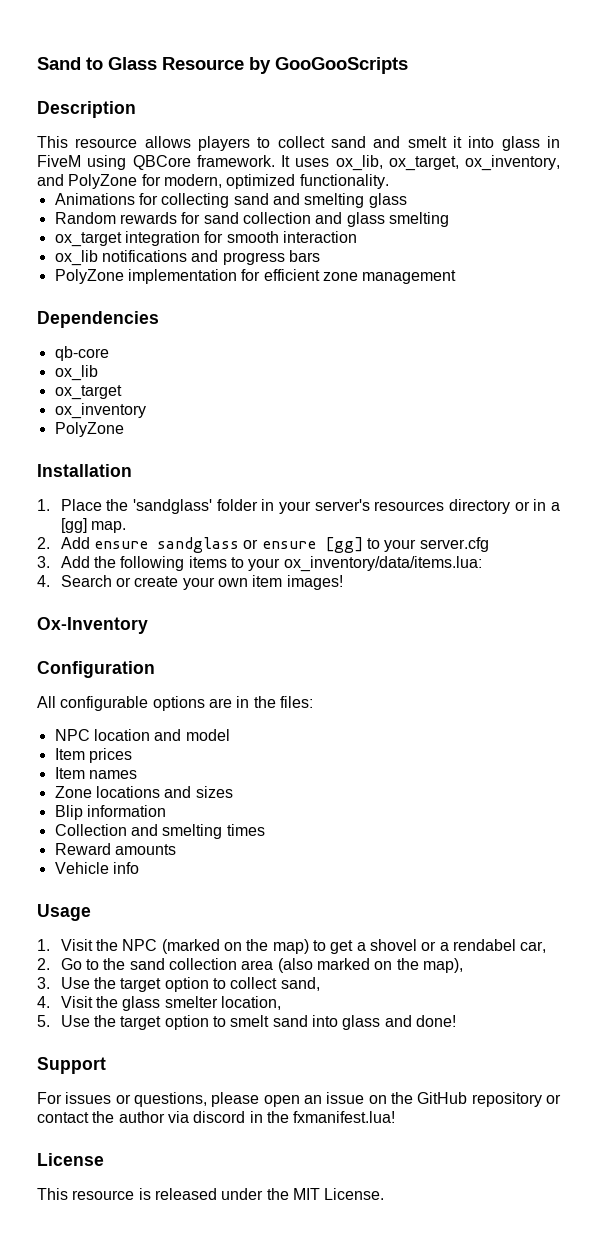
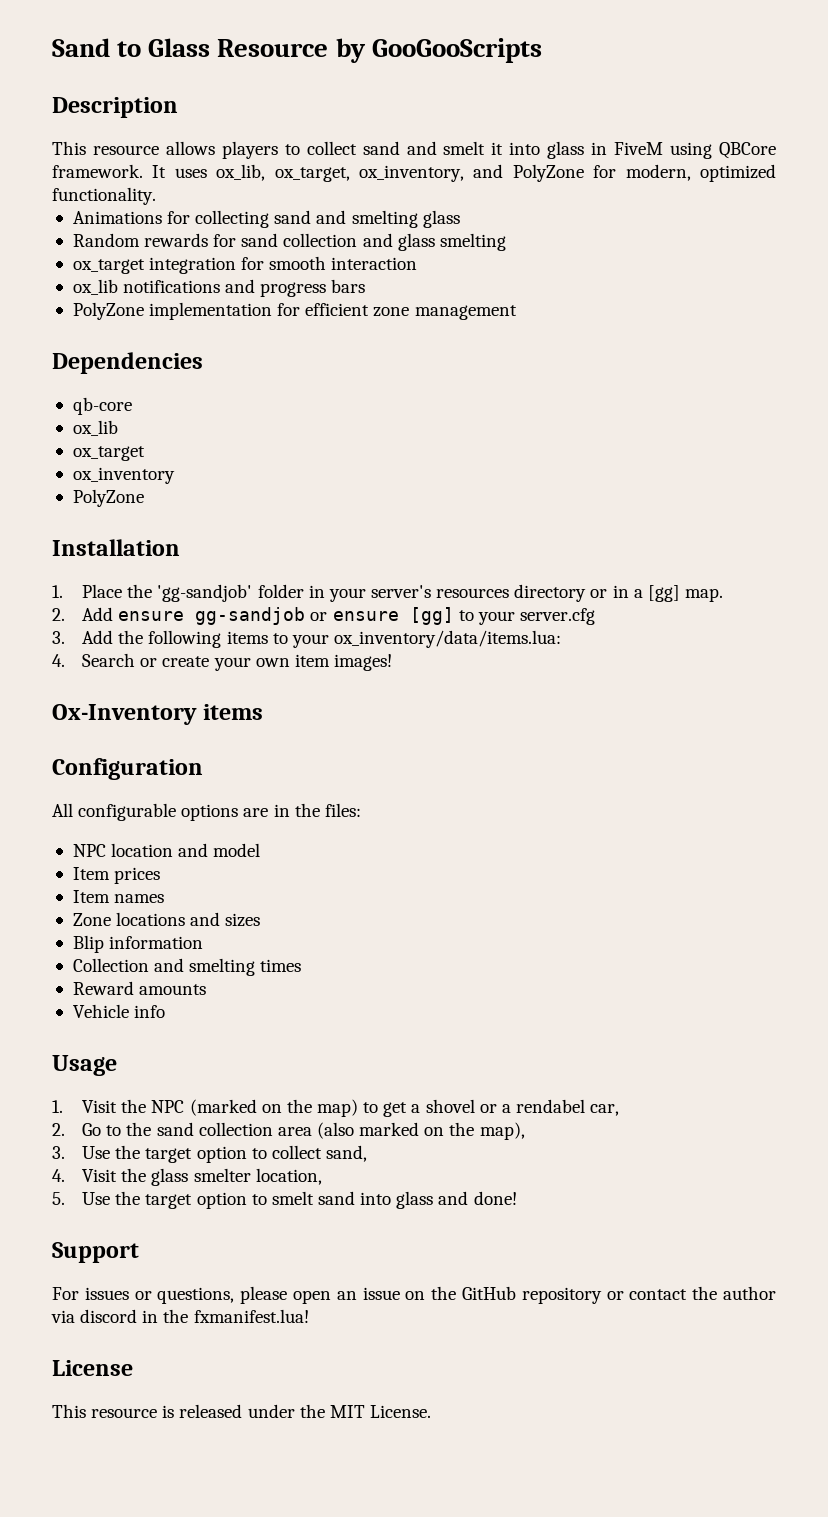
- 1. Place the 'sandglass' folder in your server's resources directory or in a [gg] map.
+ 1. Place the 'gg-sandjob' folder in your server's resources directory or in a [gg] map.
- 2. Add ensure sandglass or ensure [gg] to your server.cfg
+ 2. Add ensure gg-sandjob or ensure [gg] to your server.cfg
- Ox-Inventory
+ Ox-Inventory items

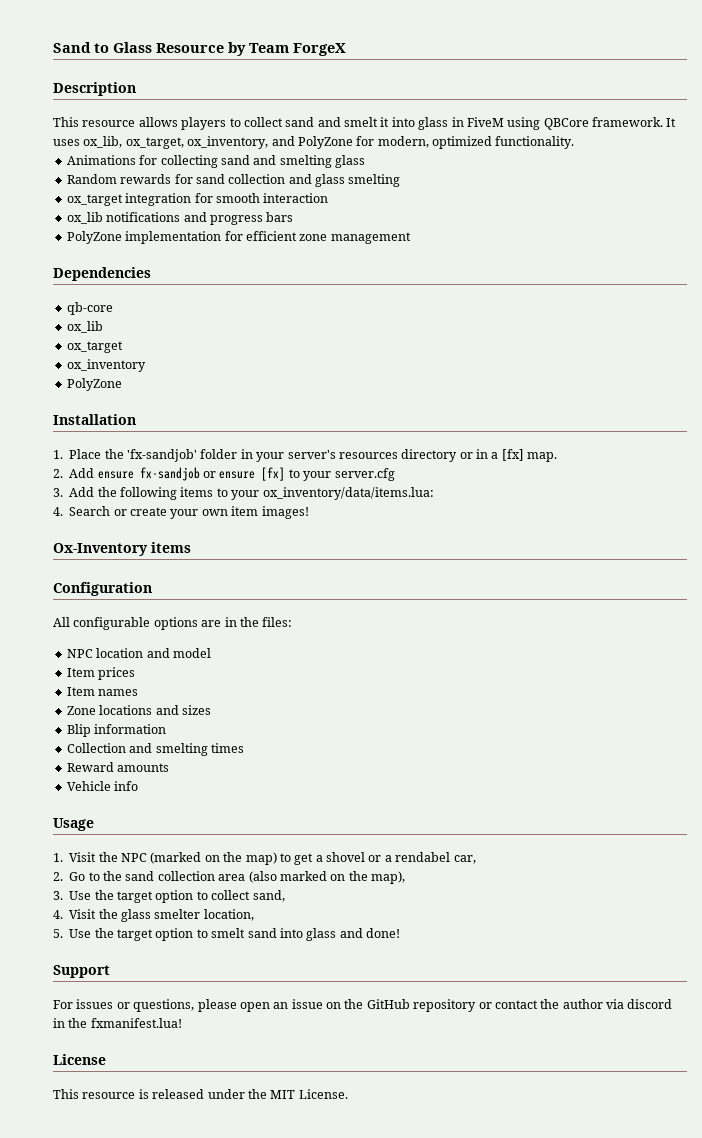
- Sand to Glass Resource by GooGooScripts
+ Sand to Glass Resource by Team ForgeX
- 1. Place the 'gg-sandjob' folder in your server's resources directory or in a [gg] map.
+ 1. Place the 'fx-sandjob' folder in your server's resources directory or in a [fx] map.
- 2. Add ensure gg-sandjob or ensure [gg] to your server.cfg
+ 2. Add ensure fx-sandjob or ensure [fx] to your server.cfg

